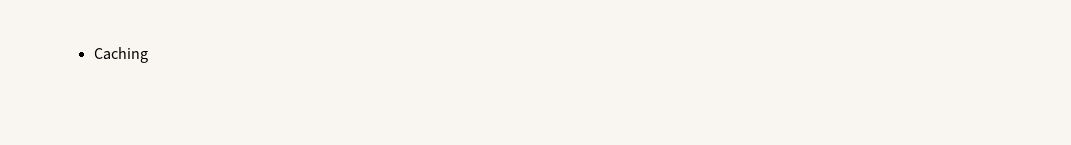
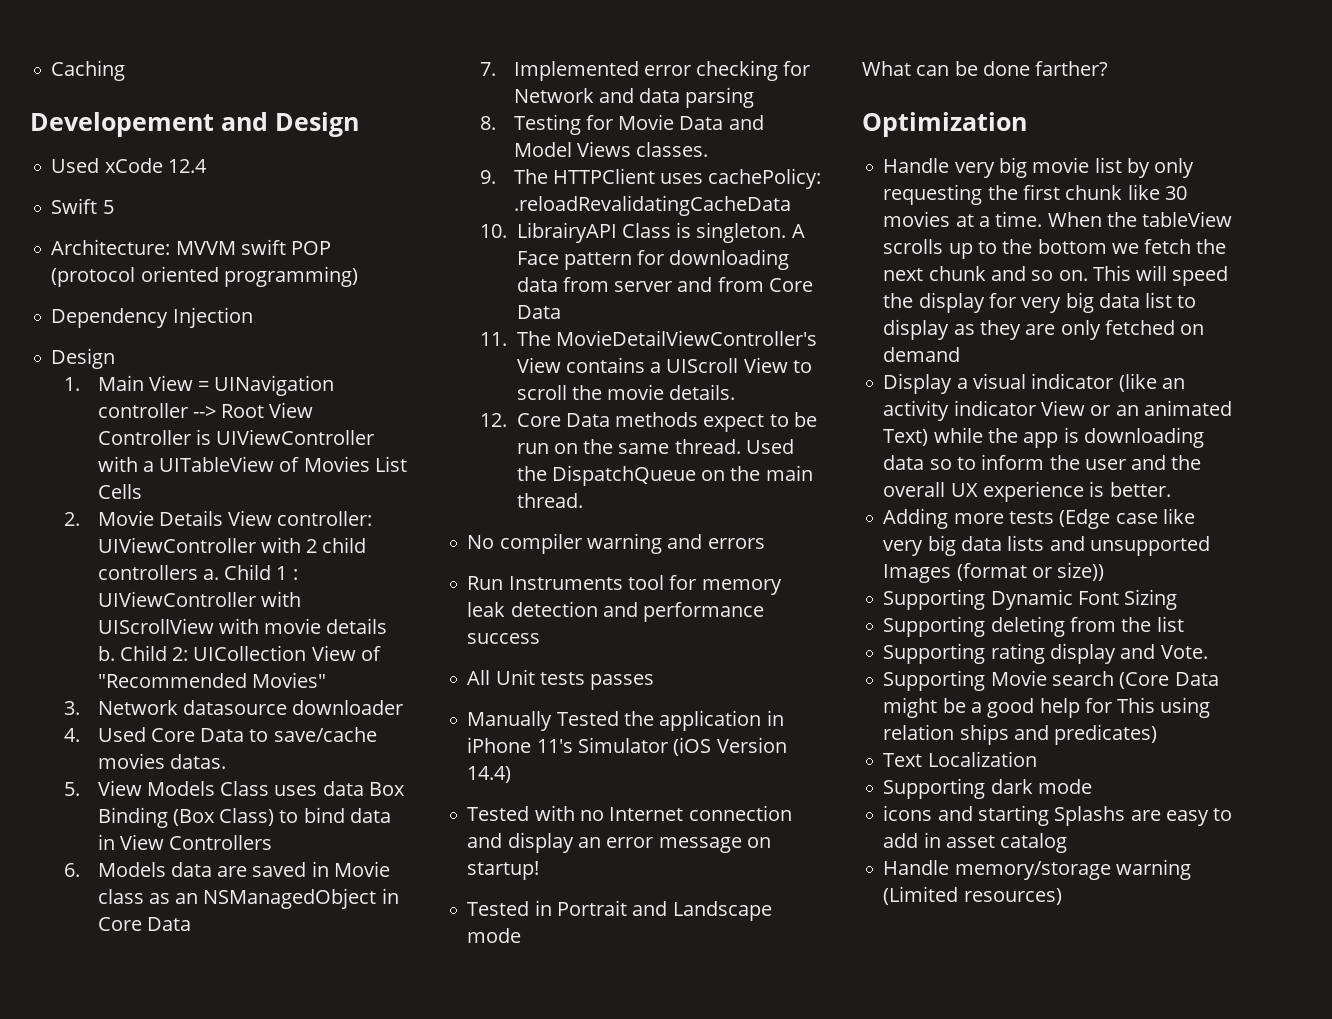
+ Developement and Design
+ Used xCode 12.4
+ Swift 5
+ Architecture: MVVM swift POP (protocol oriented programming)
+ Dependency Injection
+ Design
+ 1. Main View = UINavigation controller --> Root View Controller is UIViewController with a UITableView of Movies List Cells
+ 2. Movie Details View controller: UIViewController with 2 child controllers a. Child 1 : UIViewController with UIScrollView with movie details b. Child 2: UICollection View of "Recommended Movies"
+ 3. Network datasource downloader
+ 4. Used Core Data to save/cache movies datas.
+ 5. View Models Class uses data Box Binding (Box Class) to bind data in View Controllers
+ 6. Models data are saved in Movie class as an NSManagedObject in Core Data
+ 7. Implemented error checking for Network and data parsing
+ 8. Testing for Movie Data and Model Views classes.
+ 9. The HTTPClient uses cachePolicy: .reloadRevalidatingCacheData
+ 10. LibrairyAPI Class is singleton. A Face pattern for downloading data from server and from Core Data
+ 11. The MovieDetailViewController's View contains a UIScroll View to scroll the movie details.
+ 12. Core Data methods expect to be run on the same thread. Used the DispatchQueue on the main thread.
+ No compiler warning and errors
+ Run Instruments tool for memory leak detection and performance success
+ All Unit tests passes
+ Manually Tested the application in iPhone 11's Simulator (iOS Version 14.4)
+ Tested with no Internet connection and display an error message on startup!
+ Tested in Portrait and Landscape mode
+ What can be done farther?
+ Optimization
+ Handle very big movie list by only requesting the first chunk like 30 movies at a time. When the tableView scrolls up to the bottom we fetch the next chunk and so on. This will speed the display for very big data list to display as they are only fetched on demand
+ Display a visual indicator (like an activity indicator View or an animated Text) while the app is downloading data so to inform the user and the overall UX experience is better.
+ Adding more tests (Edge case like very big data lists and unsupported Images (format or size))
+ Supporting Dynamic Font Sizing
+ Supporting deleting from the list
+ Supporting rating display and Vote.
+ Supporting Movie search (Core Data might be a good help for This using relation ships and predicates)
+ Text Localization
+ Supporting dark mode
+ icons and starting Splashs are easy to add in asset catalog
+ Handle memory/storage warning (Limited resources)

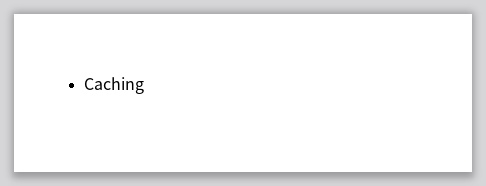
- Developement and Design
- Used xCode 12.4
- Swift 5
- Architecture: MVVM swift POP (protocol oriented programming)
- Dependency Injection
- Design
- 1. Main View = UINavigation controller --> Root View Controller is UIViewController with a UITableView of Movies List Cells
- 2. Movie Details View controller: UIViewController with 2 child controllers a. Child 1 : UIViewController with UIScrollView with movie details b. Child 2: UICollection View of "Recommended Movies"
- 3. Network datasource downloader
- 4. Used Core Data to save/cache movies datas.
- 5. View Models Class uses data Box Binding (Box Class) to bind data in View Controllers
- 6. Models data are saved in Movie class as an NSManagedObject in Core Data
- 7. Implemented error checking for Network and data parsing
- 8. Testing for Movie Data and Model Views classes.
- 9. The HTTPClient uses cachePolicy: .reloadRevalidatingCacheData
- 10. LibrairyAPI Class is singleton. A Face pattern for downloading data from server and from Core Data
- 11. The MovieDetailViewController's View contains a UIScroll View to scroll the movie details.
- 12. Core Data methods expect to be run on the same thread. Used the DispatchQueue on the main thread.
- No compiler warning and errors
- Run Instruments tool for memory leak detection and performance success
- All Unit tests passes
- Manually Tested the application in iPhone 11's Simulator (iOS Version 14.4)
- Tested with no Internet connection and display an error message on startup!
- Tested in Portrait and Landscape mode
- What can be done farther?
- Optimization
- Handle very big movie list by only requesting the first chunk like 30 movies at a time. When the tableView scrolls up to the bottom we fetch the next chunk and so on. This will speed the display for very big data list to display as they are only fetched on demand
- Display a visual indicator (like an activity indicator View or an animated Text) while the app is downloading data so to inform the user and the overall UX experience is better.
- Adding more tests (Edge case like very big data lists and unsupported Images (format or size))
- Supporting Dynamic Font Sizing
- Supporting deleting from the list
- Supporting rating display and Vote.
- Supporting Movie search (Core Data might be a good help for This using relation ships and predicates)
- Text Localization
- Supporting dark mode
- icons and starting Splashs are easy to add in asset catalog
- Handle memory/storage warning (Limited resources)

